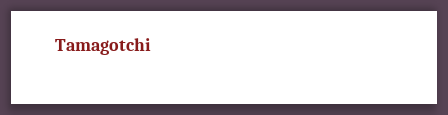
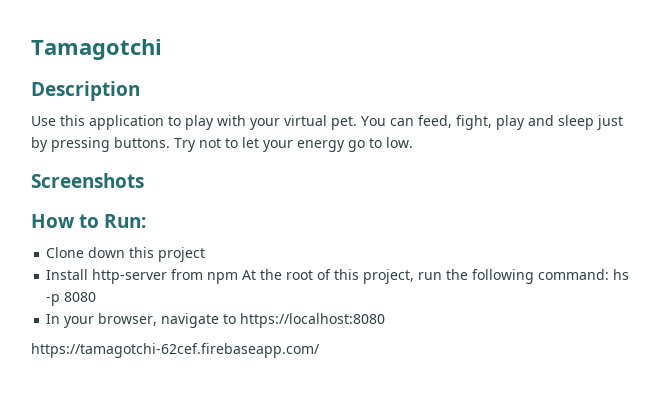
+ Description
+ Use this application to play with your virtual pet. You can feed, fight, play and sleep just by pressing buttons. Try not to let your energy go to low.
+ Screenshots
+ How to Run:
+ Clone down this project
+ Install http-server from npm At the root of this project, run the following command: hs -p 8080
+ In your browser, navigate to https://localhost:8080
+ https://tamagotchi-62cef.firebaseapp.com/

